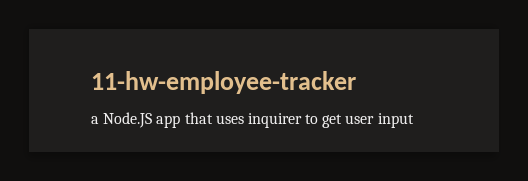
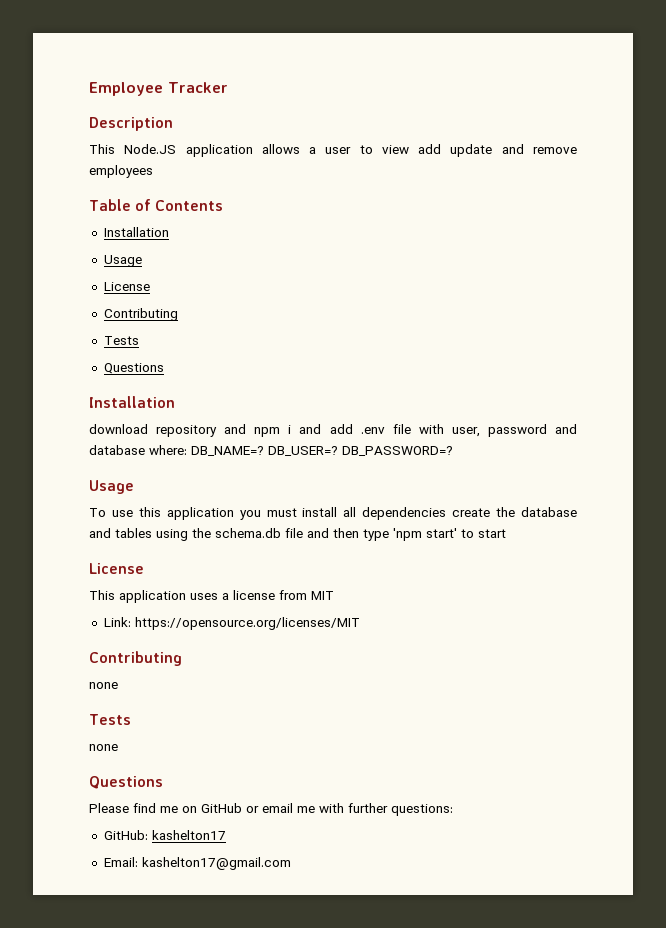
- 11-hw-employee-tracker
- a Node.JS app that uses inquirer to get user input
+ Employee Tracker
+ Description
+ This Node.JS application allows a user to view add update and remove employees
+ Table of Contents
+ Installation
+ Usage
+ License
+ Contributing
+ Tests
+ Questions
+ Installation
+ download repository and npm i and add .env file with user, password and database where: DB_NAME=? DB_USER=? DB_PASSWORD=?
+ Usage
+ To use this application you must install all dependencies create the database and tables using the schema.db file and then type 'npm start' to start
+ License
+ This application uses a license from MIT
+ Link: https://opensource.org/licenses/MIT
+ Contributing
+ none
+ Tests
+ none
+ Questions
+ Please find me on GitHub or email me with further questions:
+ GitHub: kashelton17
+ Email: kashelton17@gmail.com

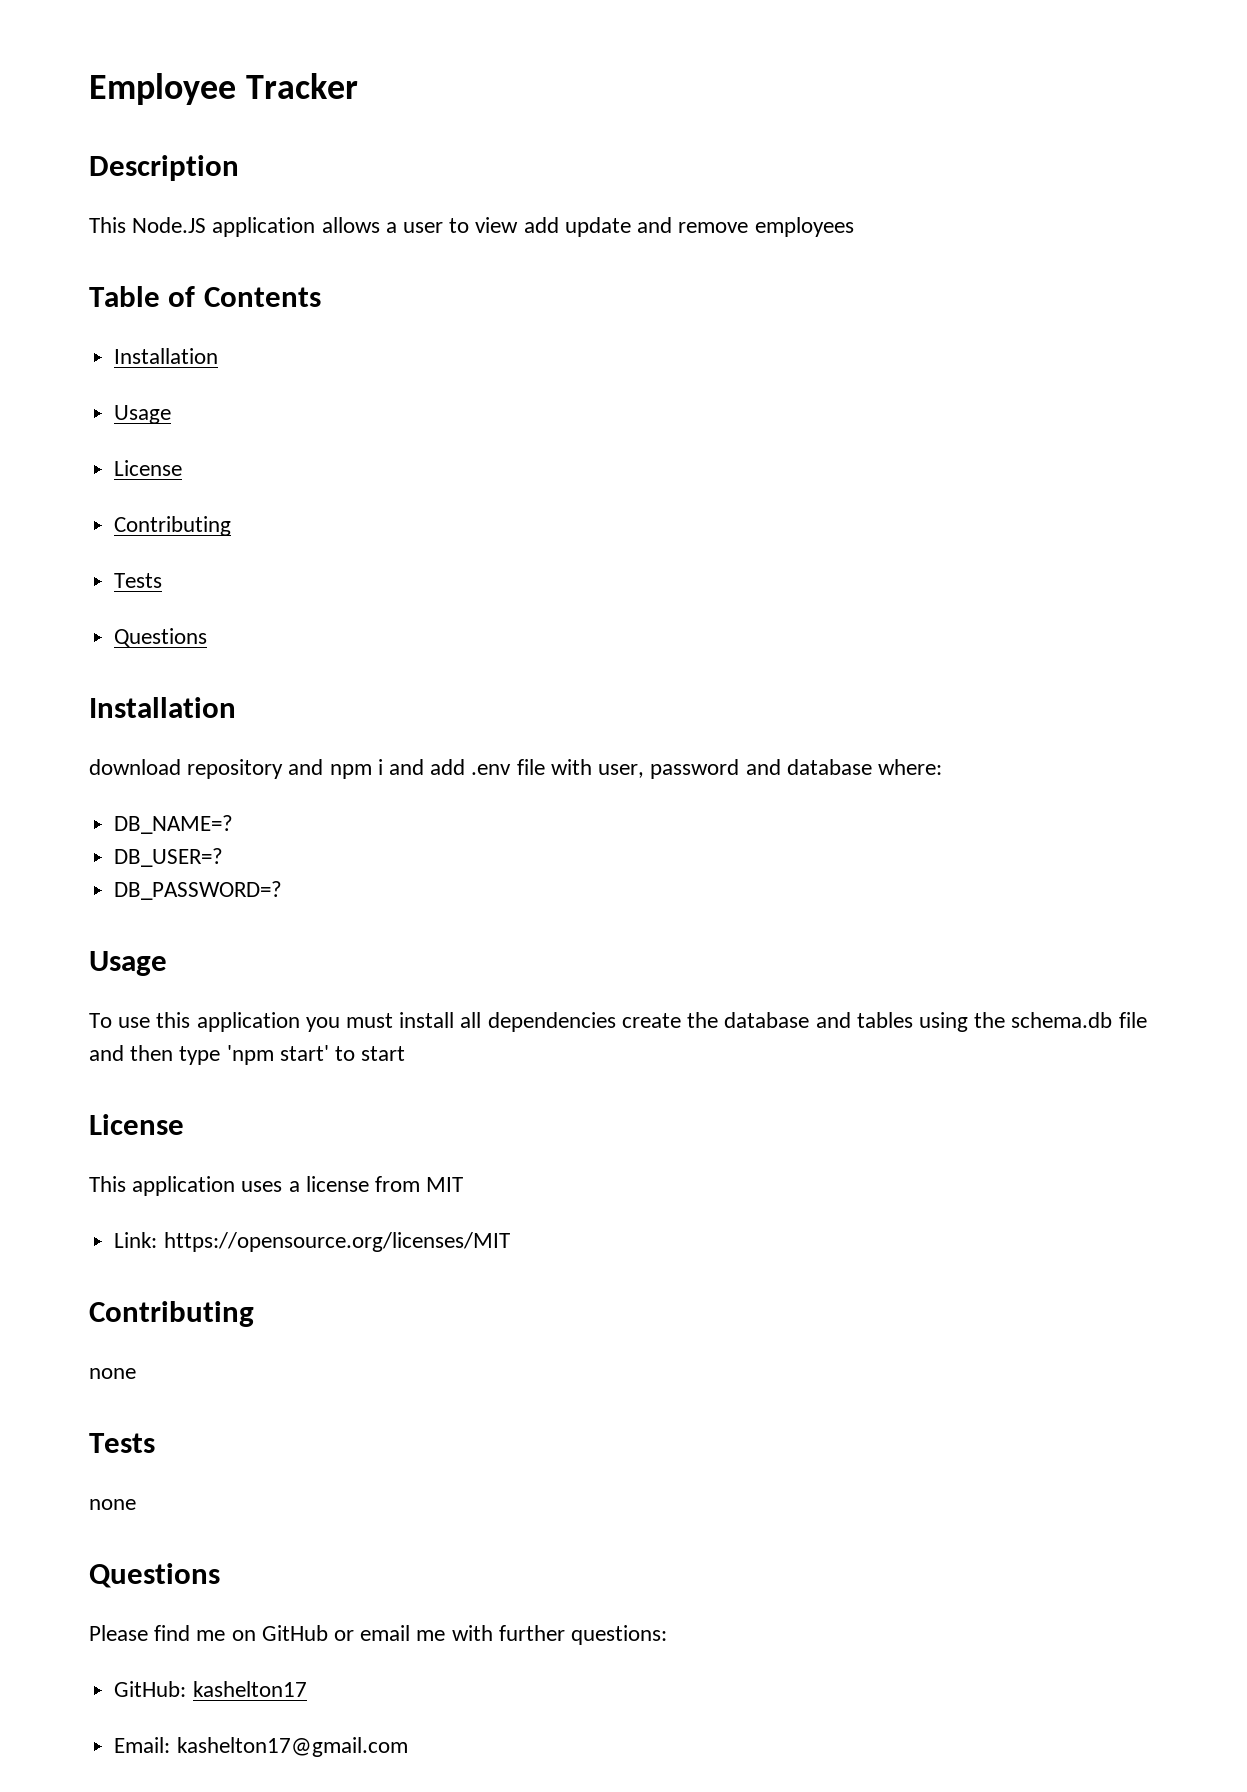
- download repository and npm i and add .env file with user, password and database where: DB_NAME=? DB_USER=? DB_PASSWORD=?
+ download repository and npm i and add .env file with user, password and database where:
+ DB_NAME=?
+ DB_USER=?
+ DB_PASSWORD=?

